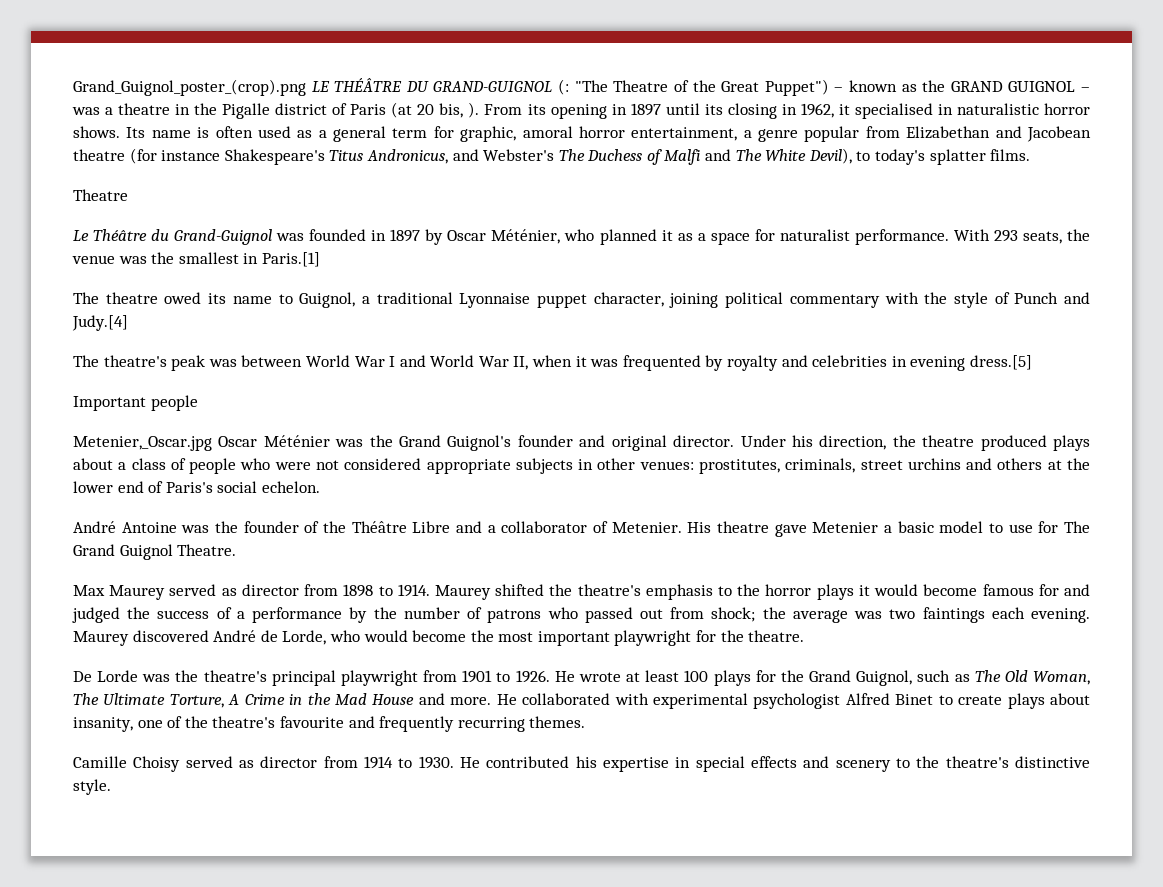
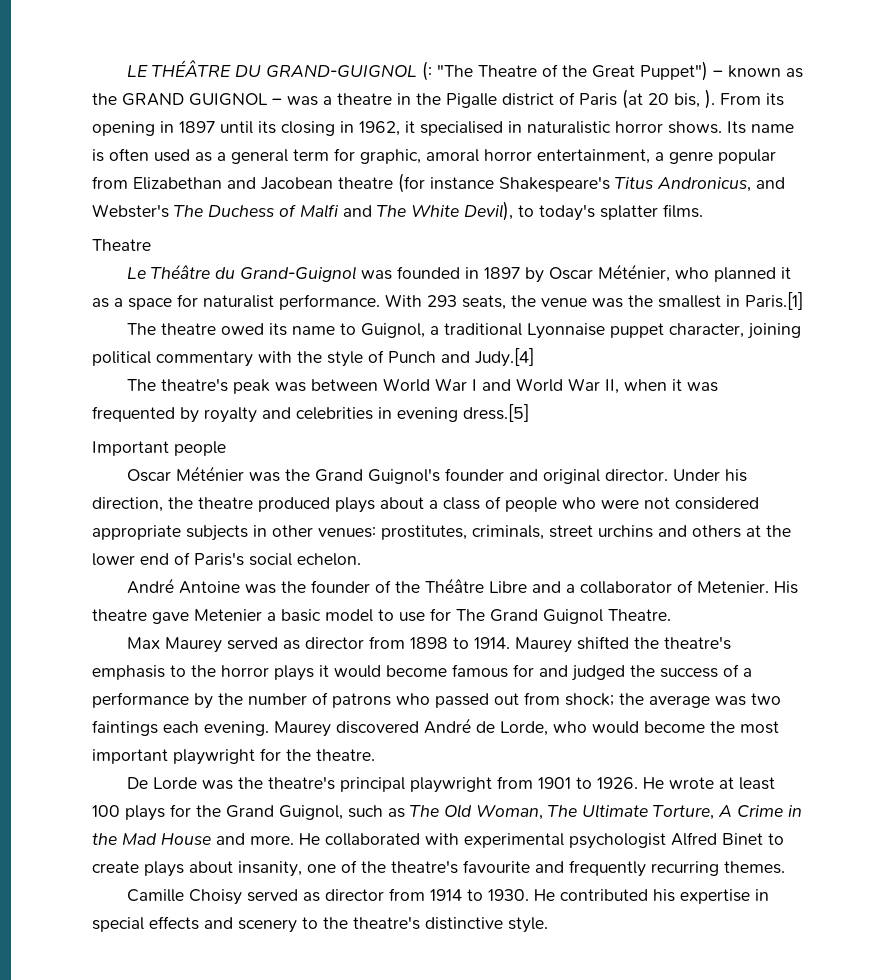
- Grand_Guignol_poster_(crop).png LE THÉÂTRE DU GRAND-GUIGNOL (: "The Theatre of the Great Puppet") – known as the GRAND GUIGNOL – was a theatre in the Pigalle district of Paris (at 20 bis, ).
+ LE THÉÂTRE DU GRAND-GUIGNOL (: "The Theatre of the Great Puppet") – known as the GRAND GUIGNOL – was a theatre in the Pigalle district of Paris (at 20 bis, ).
- Metenier,_Oscar.jpg Oscar Méténier was the Grand Guignol's founder and original director.
+ Oscar Méténier was the Grand Guignol's founder and original director.

